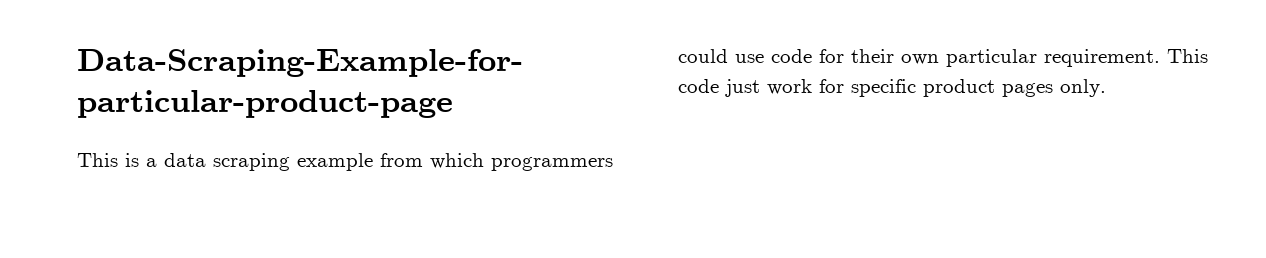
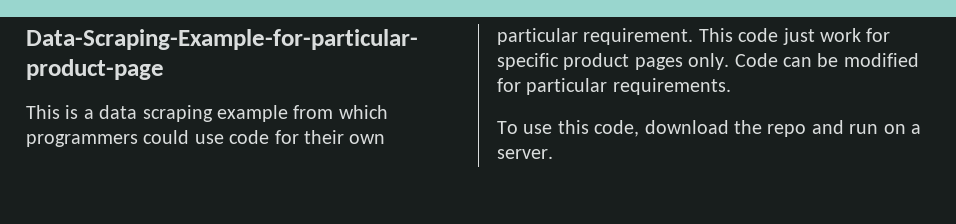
+ Code can be modified for particular requirements.
+ To use this code, download the repo and run on a server.

